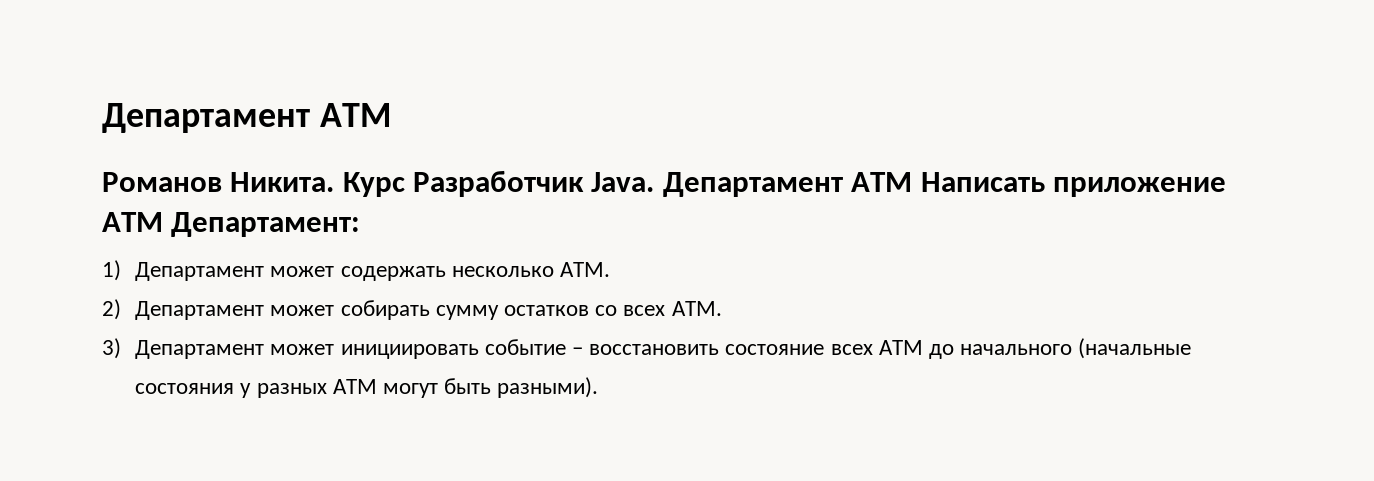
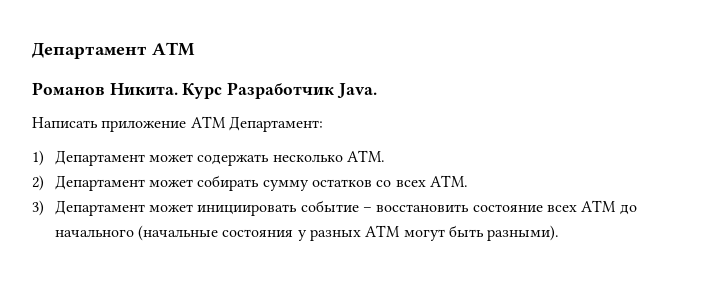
- Курс Разработчик Java. Департамент ATM Написать приложение ATM Департамент:
+ Курс Разработчик Java.
+ Написать приложение ATM Департамент:

